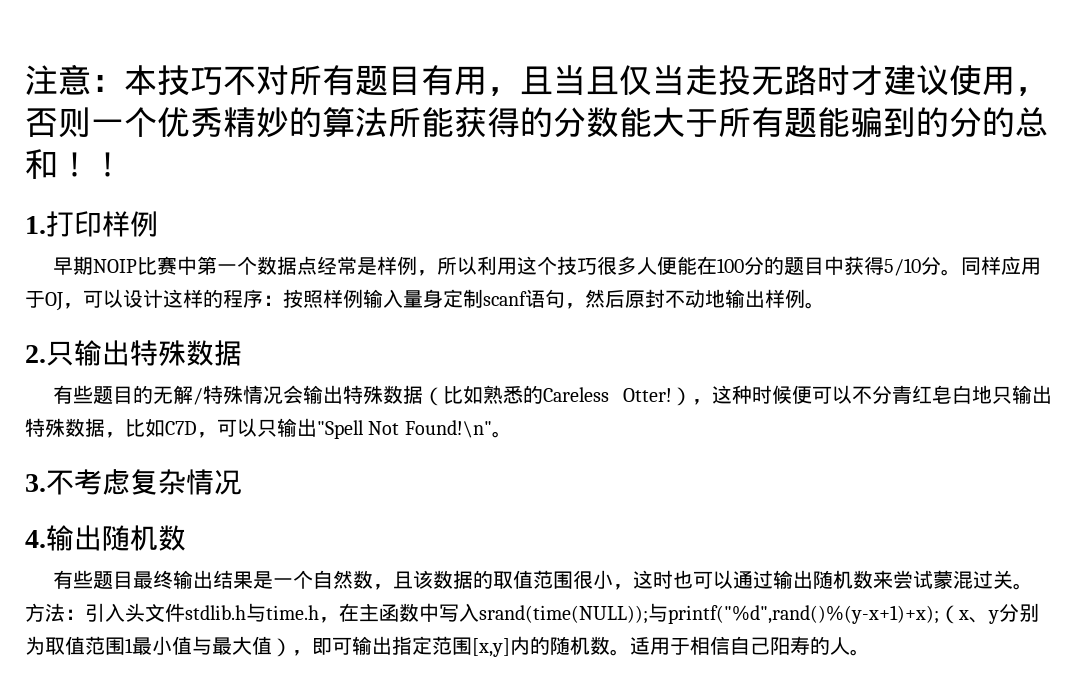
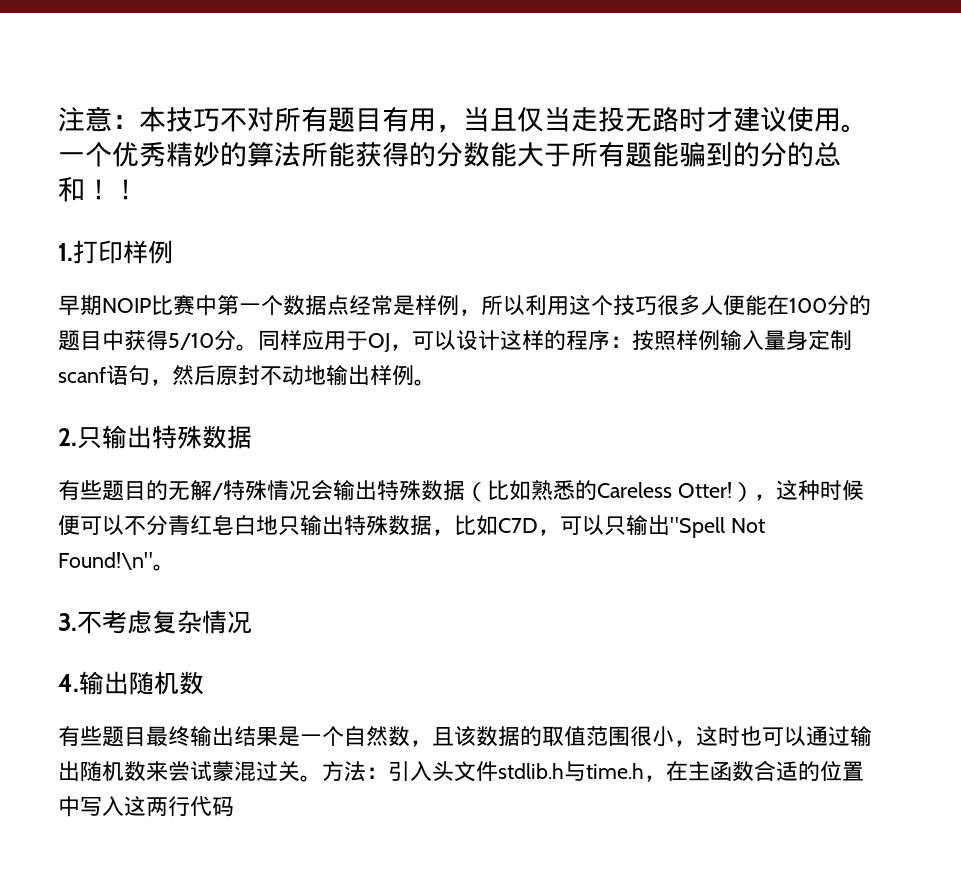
- 注意：本技巧不对所有题目有用，且当且仅当走投无路时才建议使用，否则一个优秀精妙的算法所能获得的分数能大于所有题能骗到的分的总和！
+ 注意：本技巧不对所有题目有用，当且仅当走投无路时才建议使用。一个优秀精妙的算法所能获得的分数能大于所有题能骗到的分的总和！
- 方法：引入头文件stdlib.h与time.h，在主函数中写入srand(time(NULL));与printf("%d",rand()%(y-x+1)+x);（x、y分别为取值范围1最小值与最大值），即可输出指定范围[x,y]内的随机数。适用于相信自己阳寿的人。
+ 方法：引入头文件stdlib.h与time.h，在主函数合适的位置中写入这两行代码

